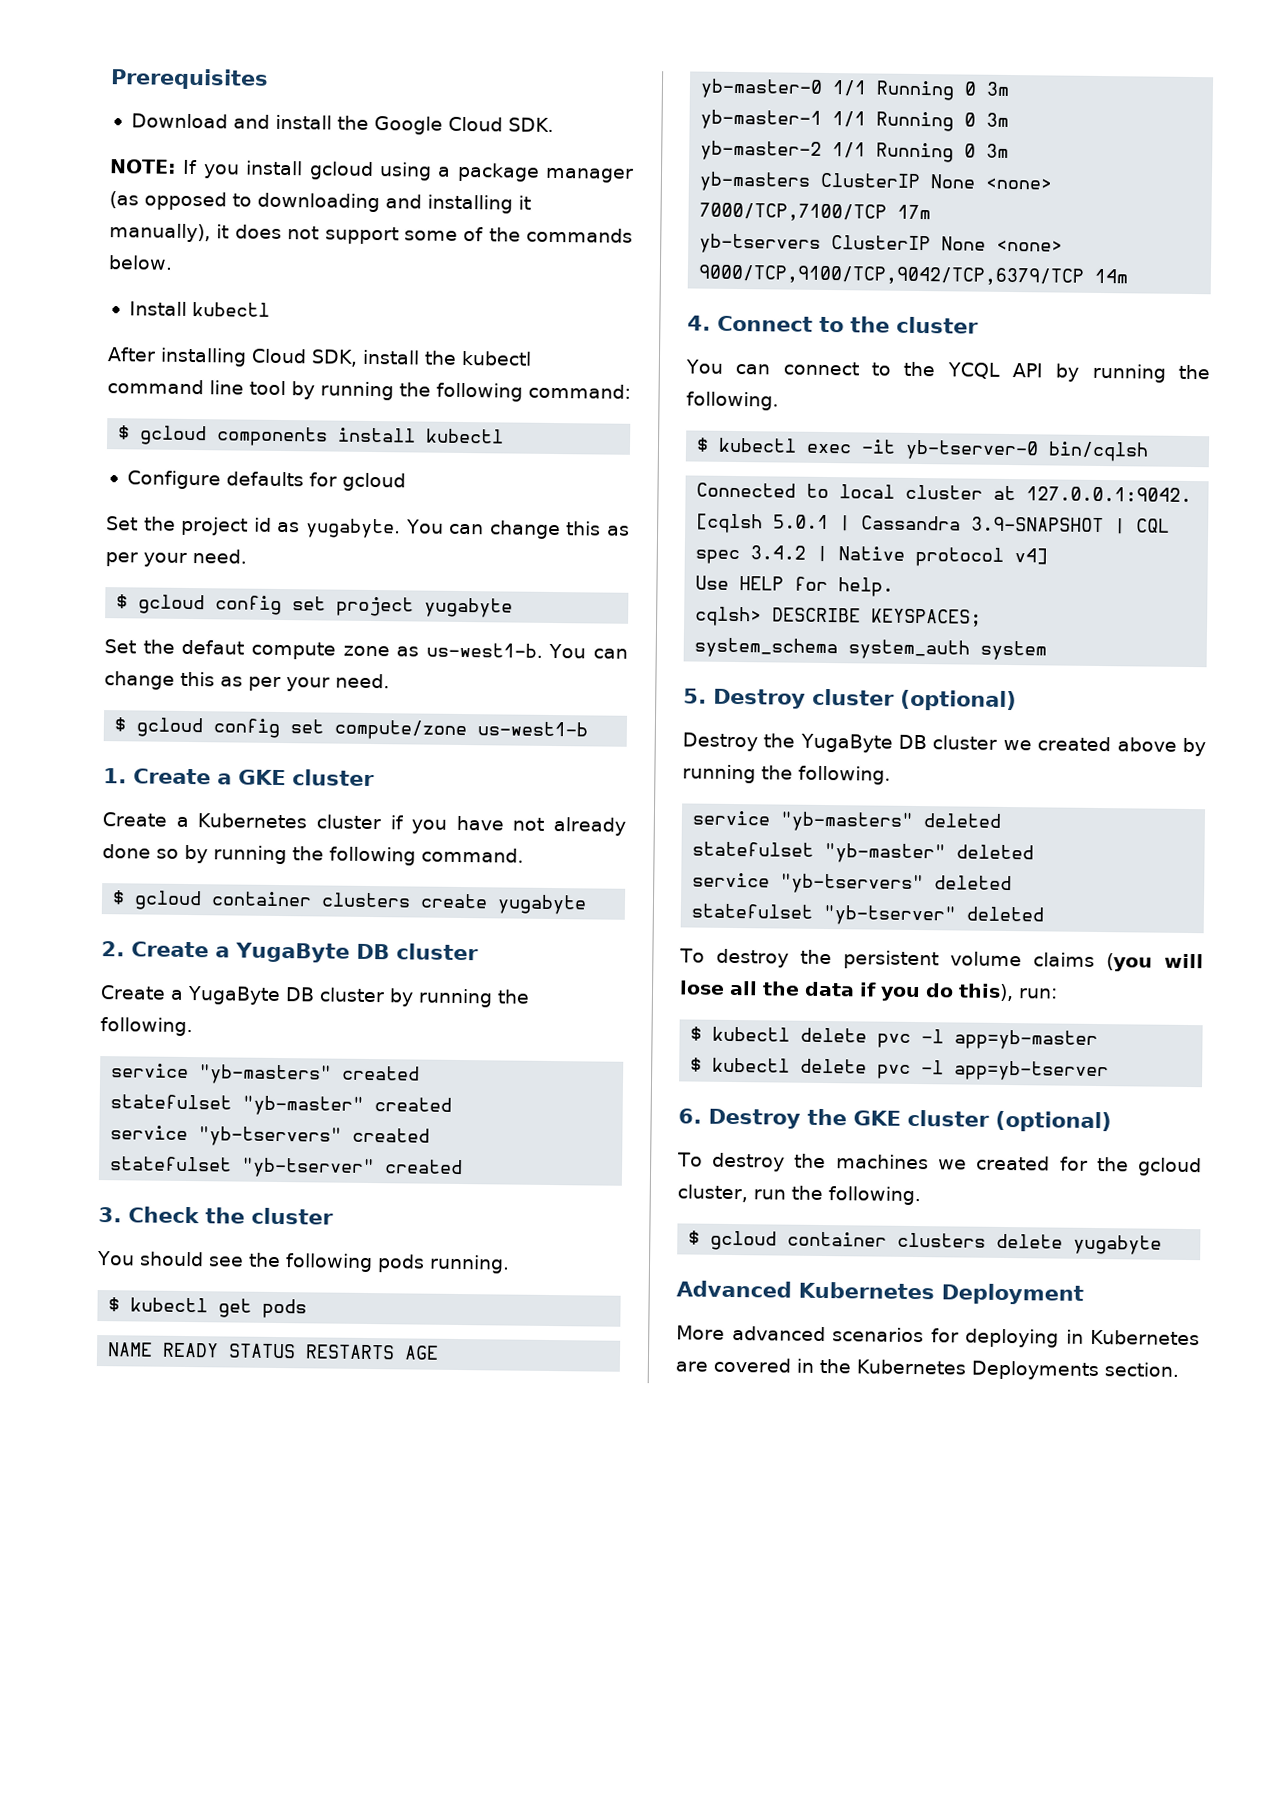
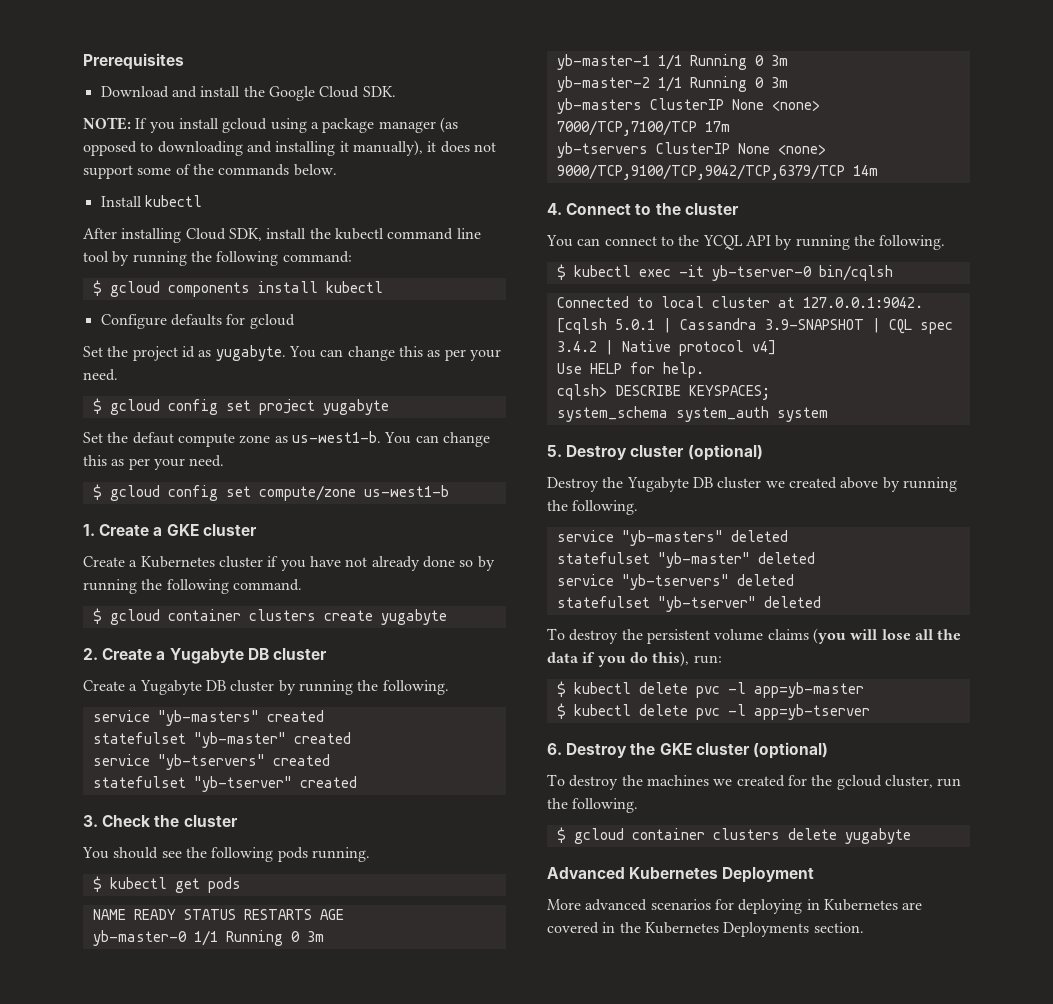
- 2. Create a YugaByte DB cluster
+ 2. Create a Yugabyte DB cluster
- Create a YugaByte DB cluster by running the following.
+ Create a Yugabyte DB cluster by running the following.
- Destroy the YugaByte DB cluster we created above by running the following.
+ Destroy the Yugabyte DB cluster we created above by running the following.

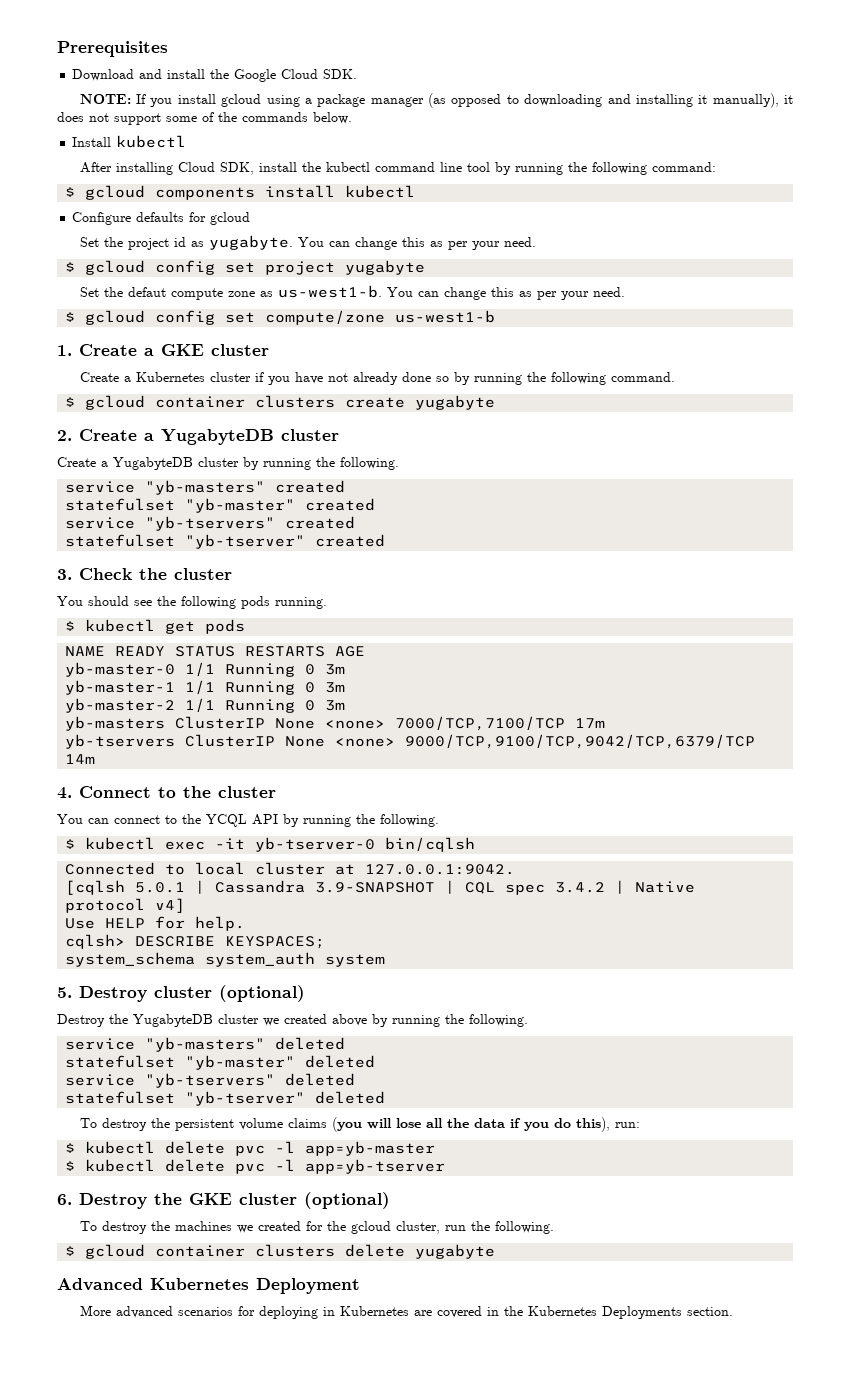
- 2. Create a Yugabyte DB cluster
- Create a Yugabyte DB cluster by running the following.
+ 2. Create a YugabyteDB cluster
+ Create a YugabyteDB cluster by running the following.
- Destroy the Yugabyte DB cluster we created above by running the following.
+ Destroy the YugabyteDB cluster we created above by running the following.

